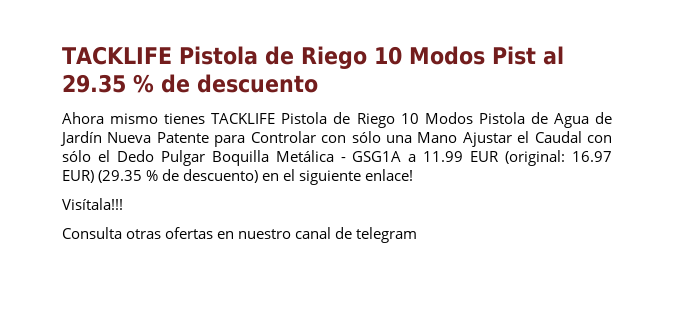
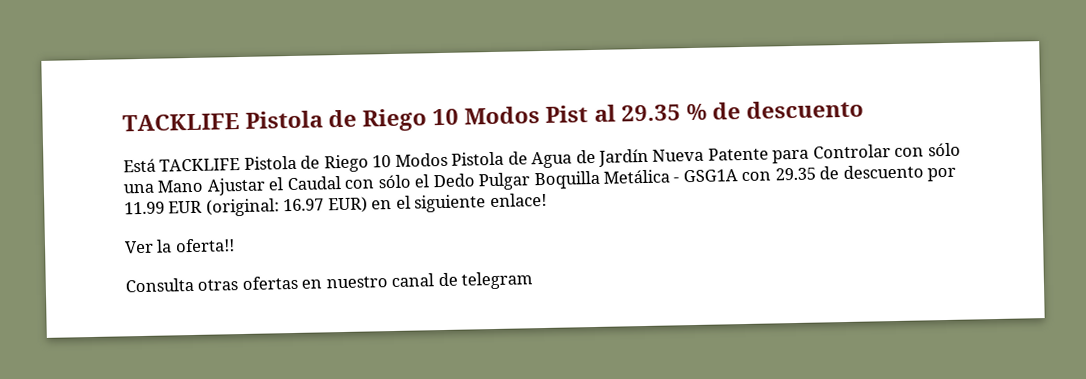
- Ahora mismo tienes TACKLIFE Pistola de Riego 10 Modos Pistola de Agua de Jardín Nueva Patente para Controlar con sólo una Mano Ajustar el Caudal con sólo el Dedo Pulgar Boquilla Metálica - GSG1A a 11.99 EUR (original: 16.97 EUR) (29.35 % de descuento) en el siguiente enlace!
+ Está TACKLIFE Pistola de Riego 10 Modos Pistola de Agua de Jardín Nueva Patente para Controlar con sólo una Mano Ajustar el Caudal con sólo el Dedo Pulgar Boquilla Metálica - GSG1A con 29.35 de descuento por 11.99 EUR (original: 16.97 EUR) en el siguiente enlace!
- Visítala!!!
+ Ver la oferta!!

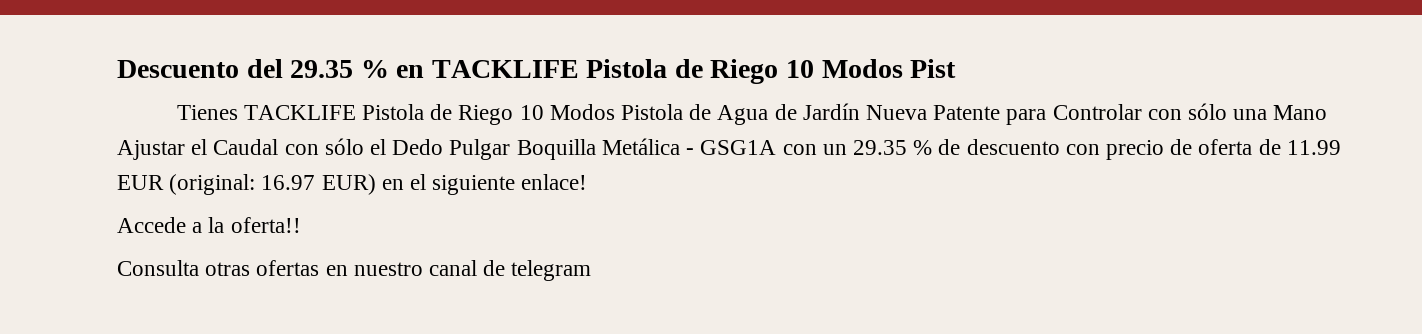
- TACKLIFE Pistola de Riego 10 Modos Pist al 29.35 % de descuento
- Está TACKLIFE Pistola de Riego 10 Modos Pistola de Agua de Jardín Nueva Patente para Controlar con sólo una Mano Ajustar el Caudal con sólo el Dedo Pulgar Boquilla Metálica - GSG1A con 29.35 de descuento por 11.99 EUR (original: 16.97 EUR) en el siguiente enlace!
+ Descuento del 29.35 % en TACKLIFE Pistola de Riego 10 Modos Pist
+ Tienes TACKLIFE Pistola de Riego 10 Modos Pistola de Agua de Jardín Nueva Patente para Controlar con sólo una Mano Ajustar el Caudal con sólo el Dedo Pulgar Boquilla Metálica - GSG1A con un 29.35 % de descuento con precio de oferta de 11.99 EUR (original: 16.97 EUR) en el siguiente enlace!
- Ver la oferta!!
+ Accede a la oferta!!

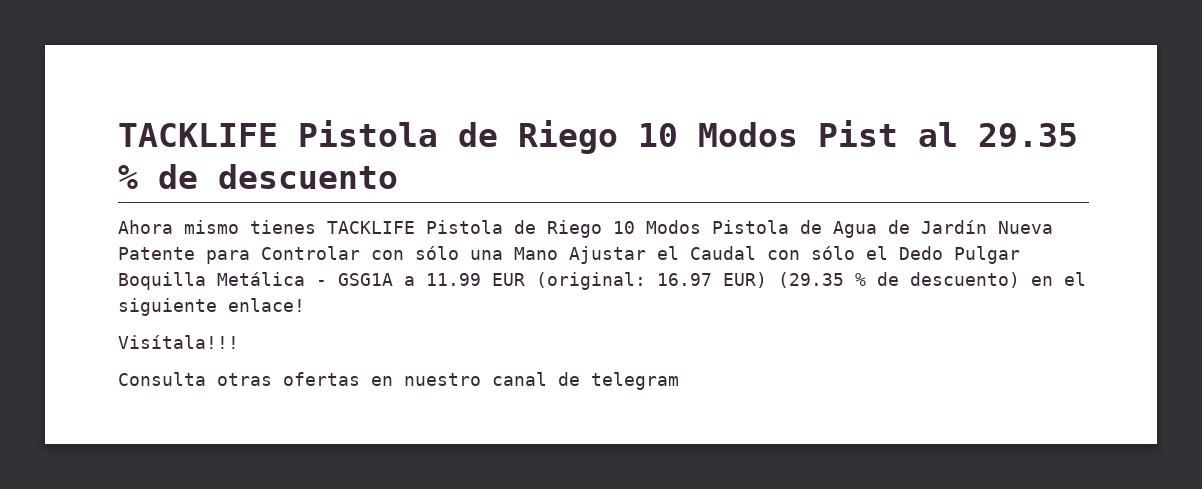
- Descuento del 29.35 % en TACKLIFE Pistola de Riego 10 Modos Pist
- Tienes TACKLIFE Pistola de Riego 10 Modos Pistola de Agua de Jardín Nueva Patente para Controlar con sólo una Mano Ajustar el Caudal con sólo el Dedo Pulgar Boquilla Metálica - GSG1A con un 29.35 % de descuento con precio de oferta de 11.99 EUR (original: 16.97 EUR) en el siguiente enlace!
+ TACKLIFE Pistola de Riego 10 Modos Pist al 29.35 % de descuento
+ Ahora mismo tienes TACKLIFE Pistola de Riego 10 Modos Pistola de Agua de Jardín Nueva Patente para Controlar con sólo una Mano Ajustar el Caudal con sólo el Dedo Pulgar Boquilla Metálica - GSG1A a 11.99 EUR (original: 16.97 EUR) (29.35 % de descuento) en el siguiente enlace!
- Accede a la oferta!!
+ Visítala!!!

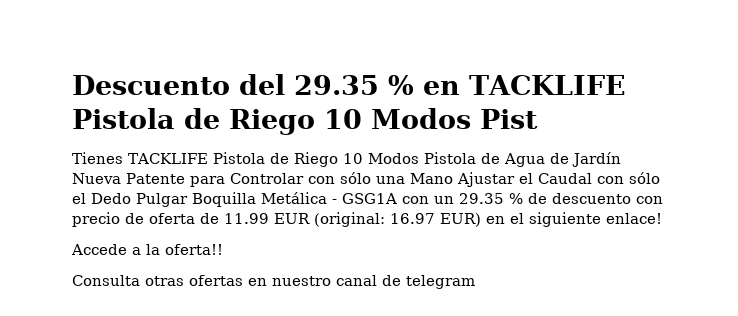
- TACKLIFE Pistola de Riego 10 Modos Pist al 29.35 % de descuento
- Ahora mismo tienes TACKLIFE Pistola de Riego 10 Modos Pistola de Agua de Jardín Nueva Patente para Controlar con sólo una Mano Ajustar el Caudal con sólo el Dedo Pulgar Boquilla Metálica - GSG1A a 11.99 EUR (original: 16.97 EUR) (29.35 % de descuento) en el siguiente enlace!
+ Descuento del 29.35 % en TACKLIFE Pistola de Riego 10 Modos Pist
+ Tienes TACKLIFE Pistola de Riego 10 Modos Pistola de Agua de Jardín Nueva Patente para Controlar con sólo una Mano Ajustar el Caudal con sólo el Dedo Pulgar Boquilla Metálica - GSG1A con un 29.35 % de descuento con precio de oferta de 11.99 EUR (original: 16.97 EUR) en el siguiente enlace!
- Visítala!!!
+ Accede a la oferta!!

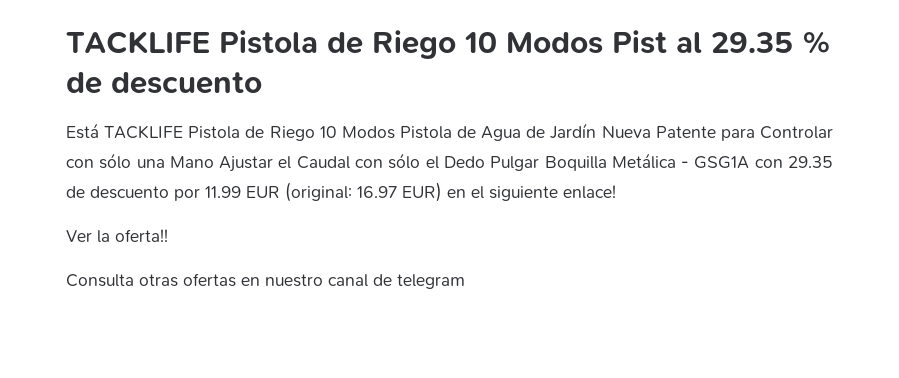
- Descuento del 29.35 % en TACKLIFE Pistola de Riego 10 Modos Pist
- Tienes TACKLIFE Pistola de Riego 10 Modos Pistola de Agua de Jardín Nueva Patente para Controlar con sólo una Mano Ajustar el Caudal con sólo el Dedo Pulgar Boquilla Metálica - GSG1A con un 29.35 % de descuento con precio de oferta de 11.99 EUR (original: 16.97 EUR) en el siguiente enlace!
+ TACKLIFE Pistola de Riego 10 Modos Pist al 29.35 % de descuento
+ Está TACKLIFE Pistola de Riego 10 Modos Pistola de Agua de Jardín Nueva Patente para Controlar con sólo una Mano Ajustar el Caudal con sólo el Dedo Pulgar Boquilla Metálica - GSG1A con 29.35 de descuento por 11.99 EUR (original: 16.97 EUR) en el siguiente enlace!
- Accede a la oferta!!
+ Ver la oferta!!

